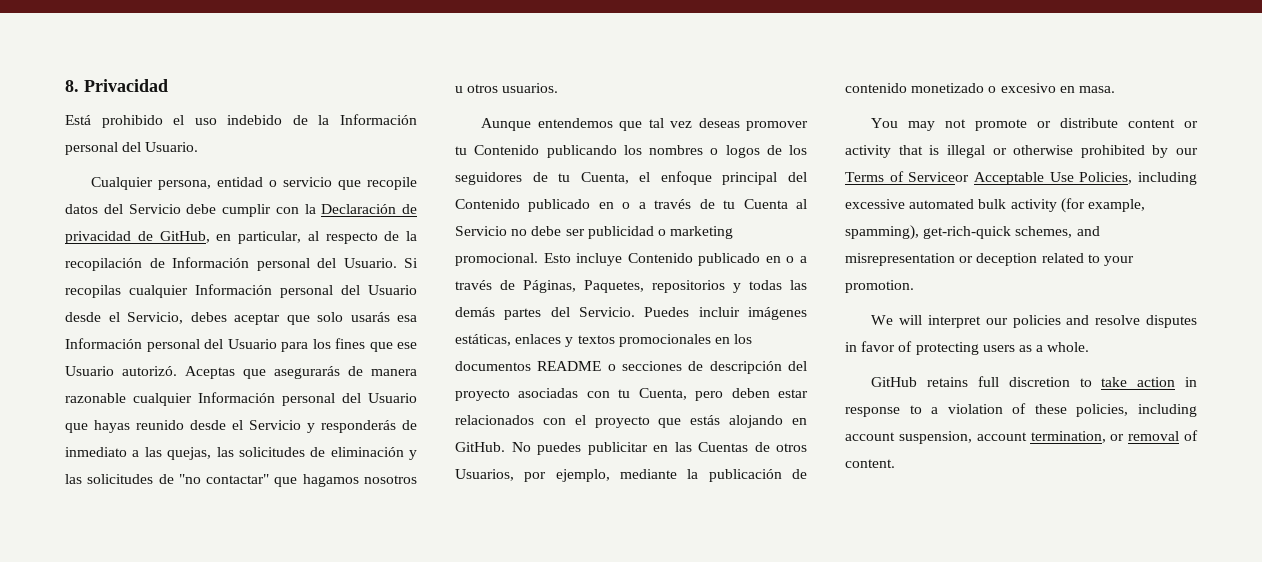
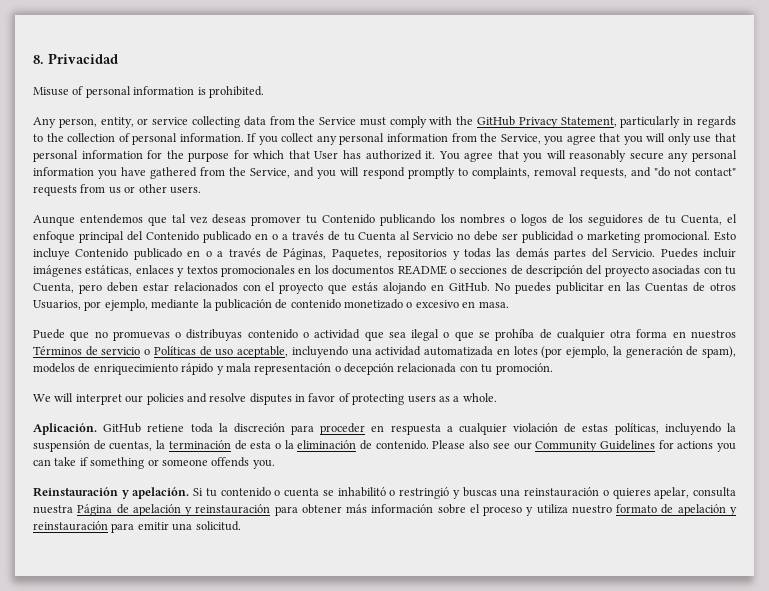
- Está prohibido el uso indebido de la Información personal del Usuario.
- Cualquier persona, entidad o servicio que recopile datos del Servicio debe cumplir con la Declaración de privacidad de GitHub, en particular, al respecto de la recopilación de Información personal del Usuario. Si recopilas cualquier Información personal del Usuario desde el Servicio, debes aceptar que solo usarás esa Información personal del Usuario para los fines que ese Usuario autorizó. Aceptas que asegurarás de manera razonable cualquier Información personal del Usuario que hayas reunido desde el Servicio y responderás de inmediato a las quejas, las solicitudes de eliminación y las solicitudes de "no contactar" que hagamos nosotros u otros usuarios.
+ Misuse of personal information is prohibited.
+ Any person, entity, or service collecting data from the Service must comply with the GitHub Privacy Statement, particularly in regards to the collection of personal information. If you collect any personal information from the Service, you agree that you will only use that personal information for the purpose for which that User has authorized it. You agree that you will reasonably secure any personal information you have gathered from the Service, and you will respond promptly to complaints, removal requests, and "do not contact" requests from us or other users.
- You may not promote or distribute content or activity that is illegal or otherwise prohibited by our Terms of Serviceor Acceptable Use Policies, including excessive automated bulk activity (for example, spamming), get-rich-quick schemes, and misrepresentation or deception related to your promotion.
+ Puede que no promuevas o distribuyas contenido o actividad que sea ilegal o que se prohíba de cualquier otra forma en nuestros Términos de servicio o Políticas de uso aceptable, incluyendo una actividad automatizada en lotes (por ejemplo, la generación de spam), modelos de enriquecimiento rápido y mala representación o decepción relacionada con tu promoción.
- GitHub retains full discretion to take action in response to a violation of these policies, including account suspension, account termination, or removal of content.
+ Aplicación. GitHub retiene toda la discreción para proceder en respuesta a cualquier violación de estas políticas, incluyendo la suspensión de cuentas, la terminación de esta o la eliminación de contenido. Please also see our Community Guidelines for actions you can take if something or someone offends you.
+ Reinstauración y apelación. Si tu contenido o cuenta se inhabilitó o restringió y buscas una reinstauración o quieres apelar, consulta nuestra Página de apelación y reinstauración para obtener más información sobre el proceso y utiliza nuestro formato de apelación y reinstauración para emitir una solicitud.

